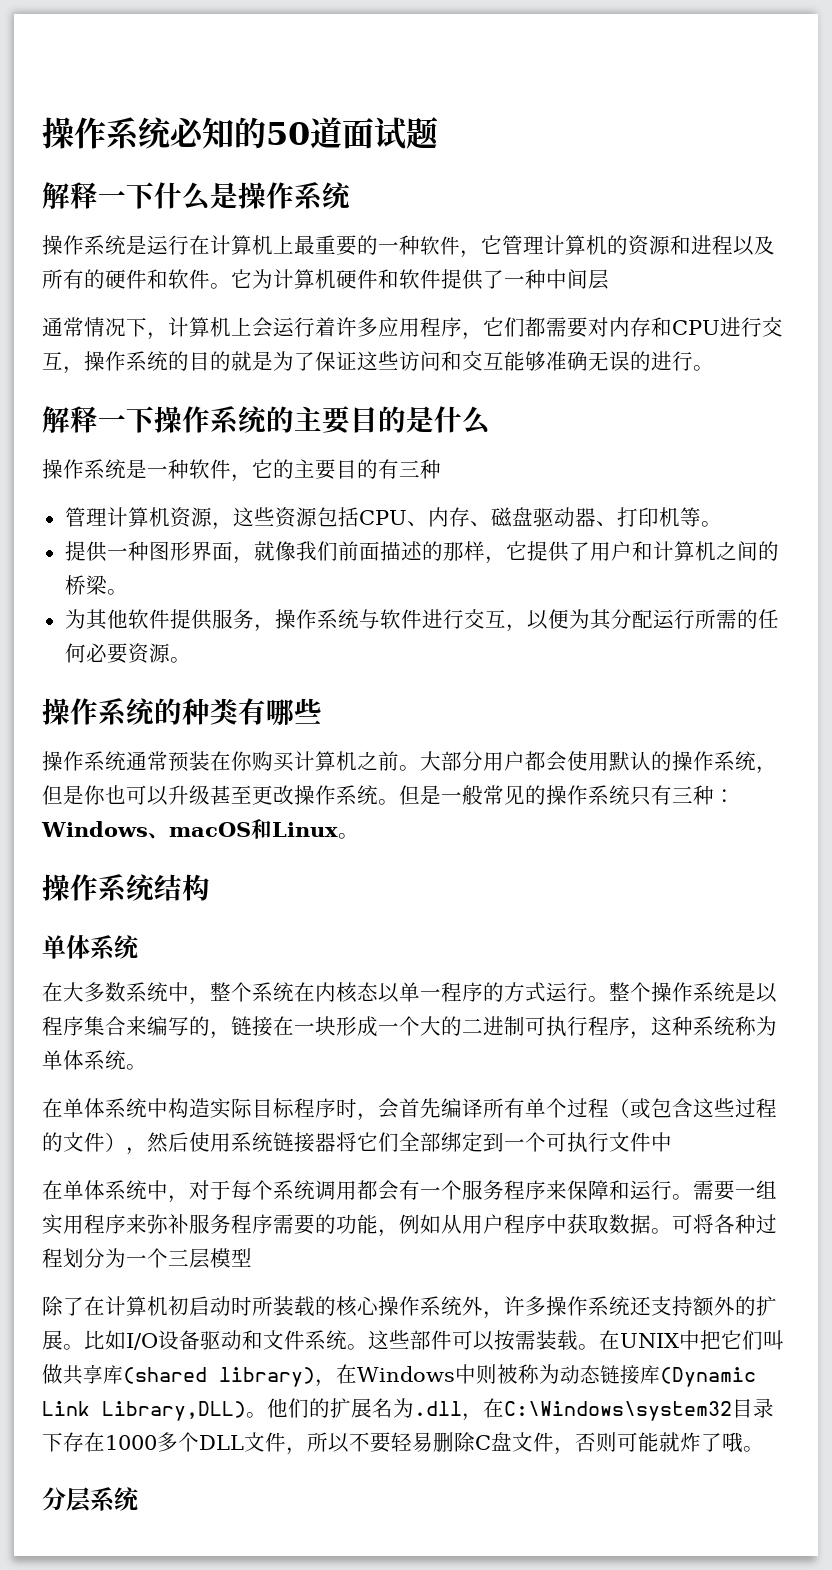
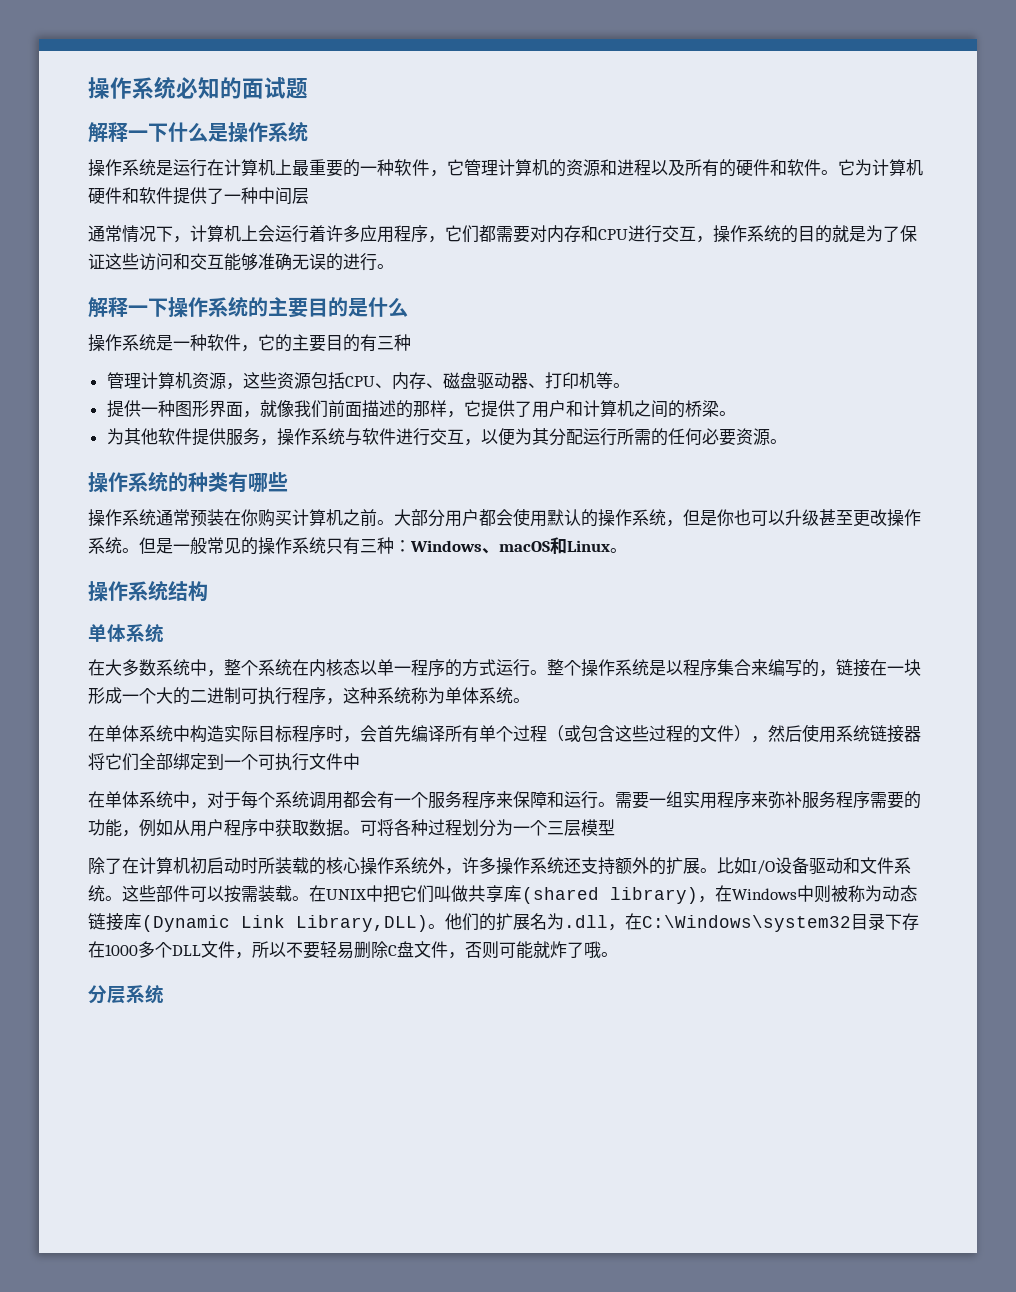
- 操作系统必知的50道面试题
+ 操作系统必知的面试题

